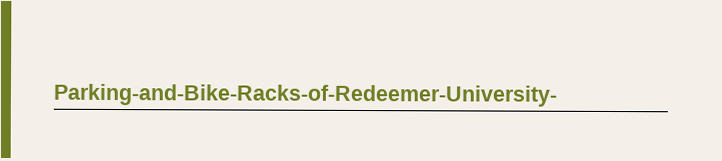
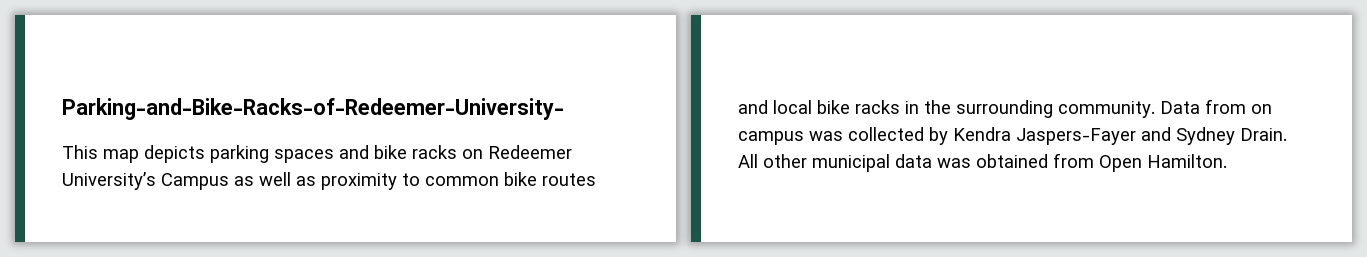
+ This map depicts parking spaces and bike racks on Redeemer University’s Campus as well as proximity to common bike routes and local bike racks in the surrounding community. Data from on campus was collected by Kendra Jaspers-Fayer and Sydney Drain. All other municipal data was obtained from Open Hamilton.

